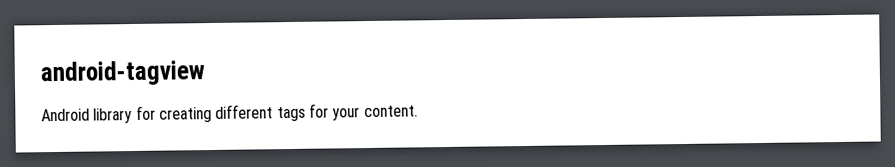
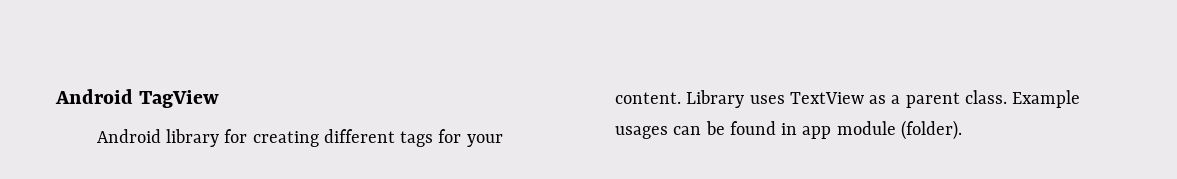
- android-tagview
+ Android TagView
+ Library uses TextView as a parent class. Example usages can be found in app module (folder).

